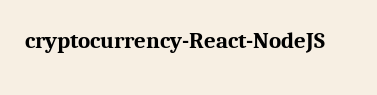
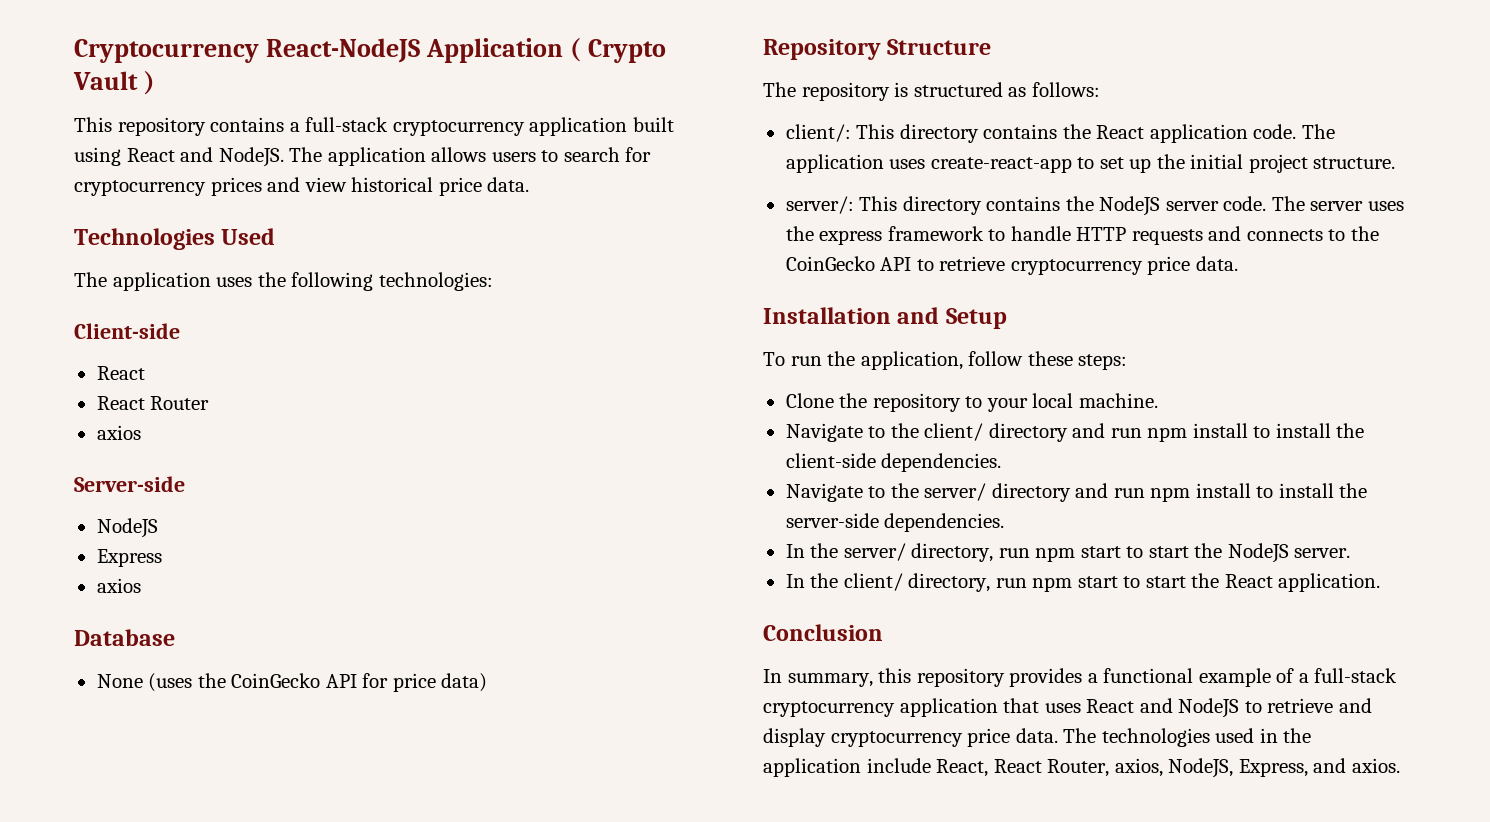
- cryptocurrency-React-NodeJS
+ Cryptocurrency React-NodeJS Application ( Crypto Vault )
+ This repository contains a full-stack cryptocurrency application built using React and NodeJS. The application allows users to search for cryptocurrency prices and view historical price data.
+ Technologies Used
+ The application uses the following technologies:
+ Client-side
+ React
+ React Router
+ axios
+ Server-side
+ NodeJS
+ Express
+ axios
+ Database
+ None (uses the CoinGecko API for price data)
+ Repository Structure
+ The repository is structured as follows:
+ client/: This directory contains the React application code. The application uses create-react-app to set up the initial project structure.
+ server/: This directory contains the NodeJS server code. The server uses the express framework to handle HTTP requests and connects to the CoinGecko API to retrieve cryptocurrency price data.
+ Installation and Setup
+ To run the application, follow these steps:
+ Clone the repository to your local machine.
+ Navigate to the client/ directory and run npm install to install the client-side dependencies.
+ Navigate to the server/ directory and run npm install to install the server-side dependencies.
+ In the server/ directory, run npm start to start the NodeJS server.
+ In the client/ directory, run npm start to start the React application.
+ Conclusion
+ In summary, this repository provides a functional example of a full-stack cryptocurrency application that uses React and NodeJS to retrieve and display cryptocurrency price data. The technologies used in the application include React, React Router, axios, NodeJS, Express, and axios.

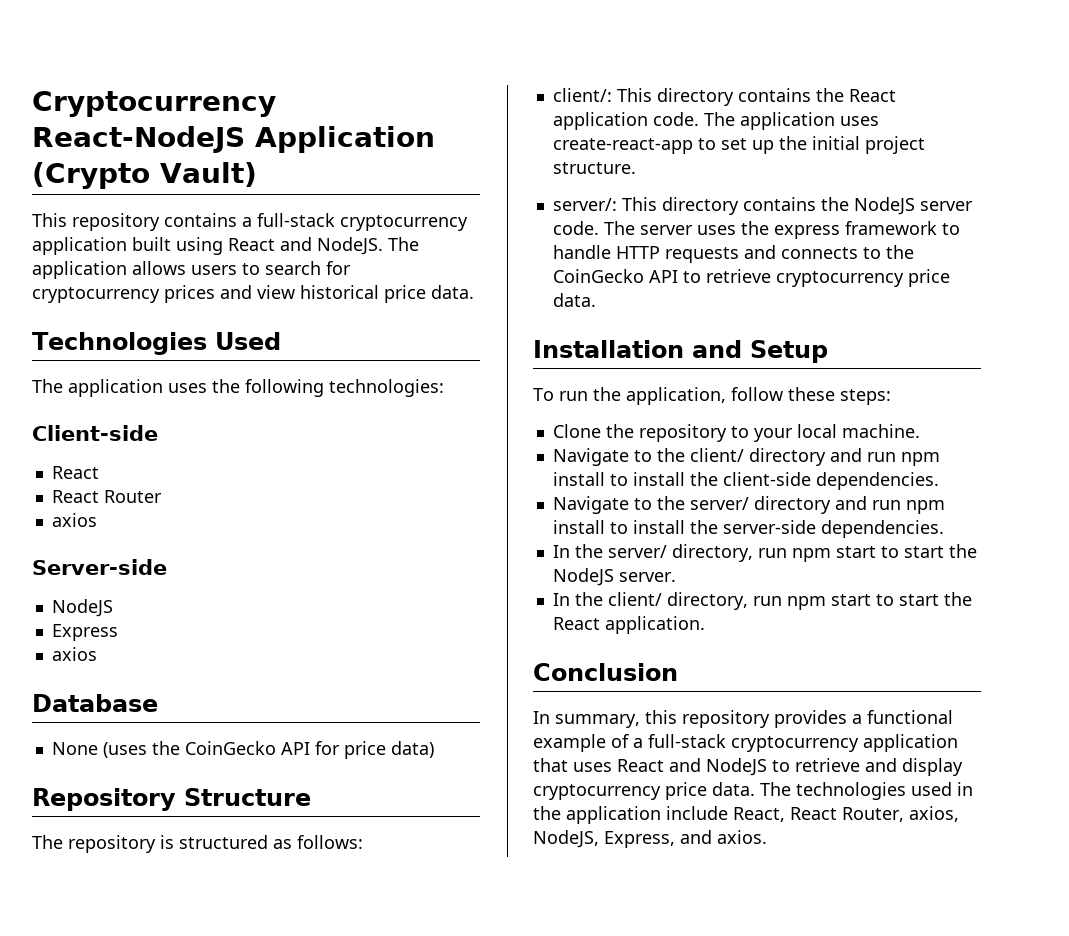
- Cryptocurrency React-NodeJS Application ( Crypto Vault )
+ Cryptocurrency React-NodeJS Application (Crypto Vault)

